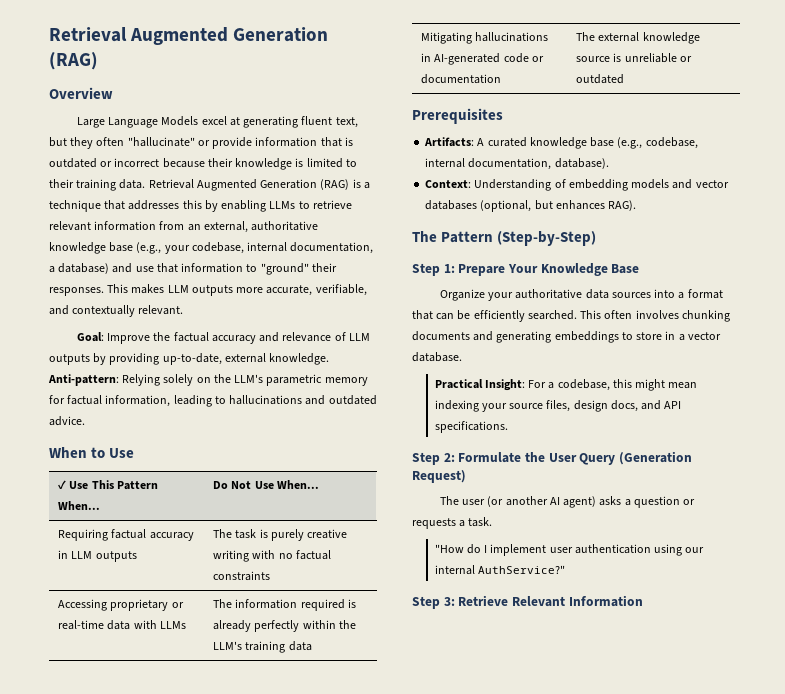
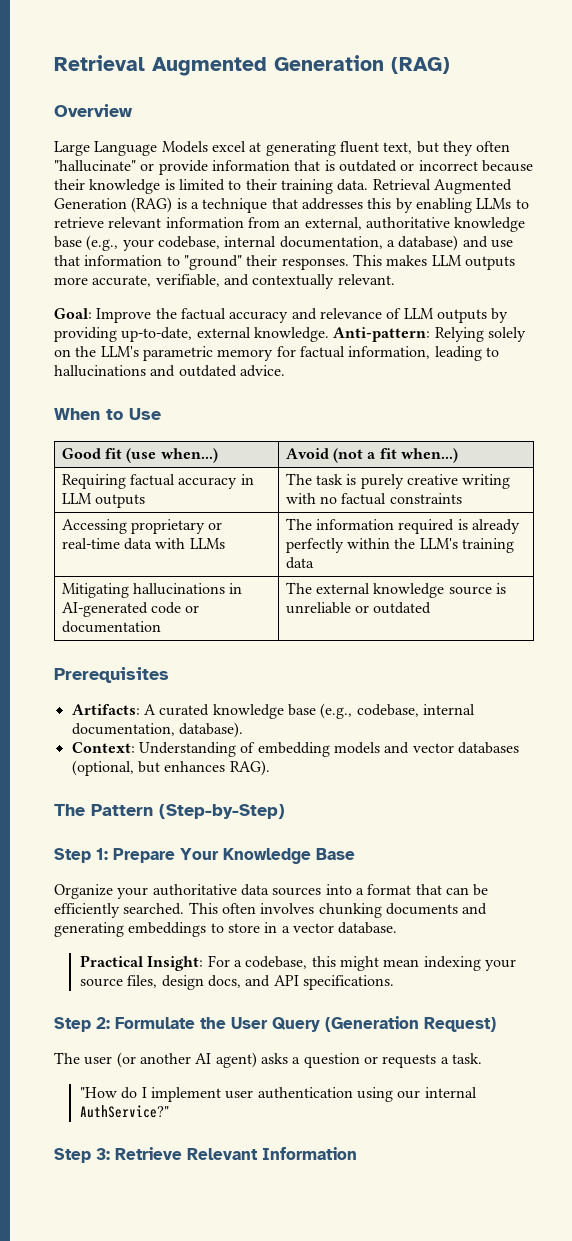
- ✓ Use This Pattern When... | Do Not Use When...
+ Good fit (use when...) | Avoid (not a fit when...)

